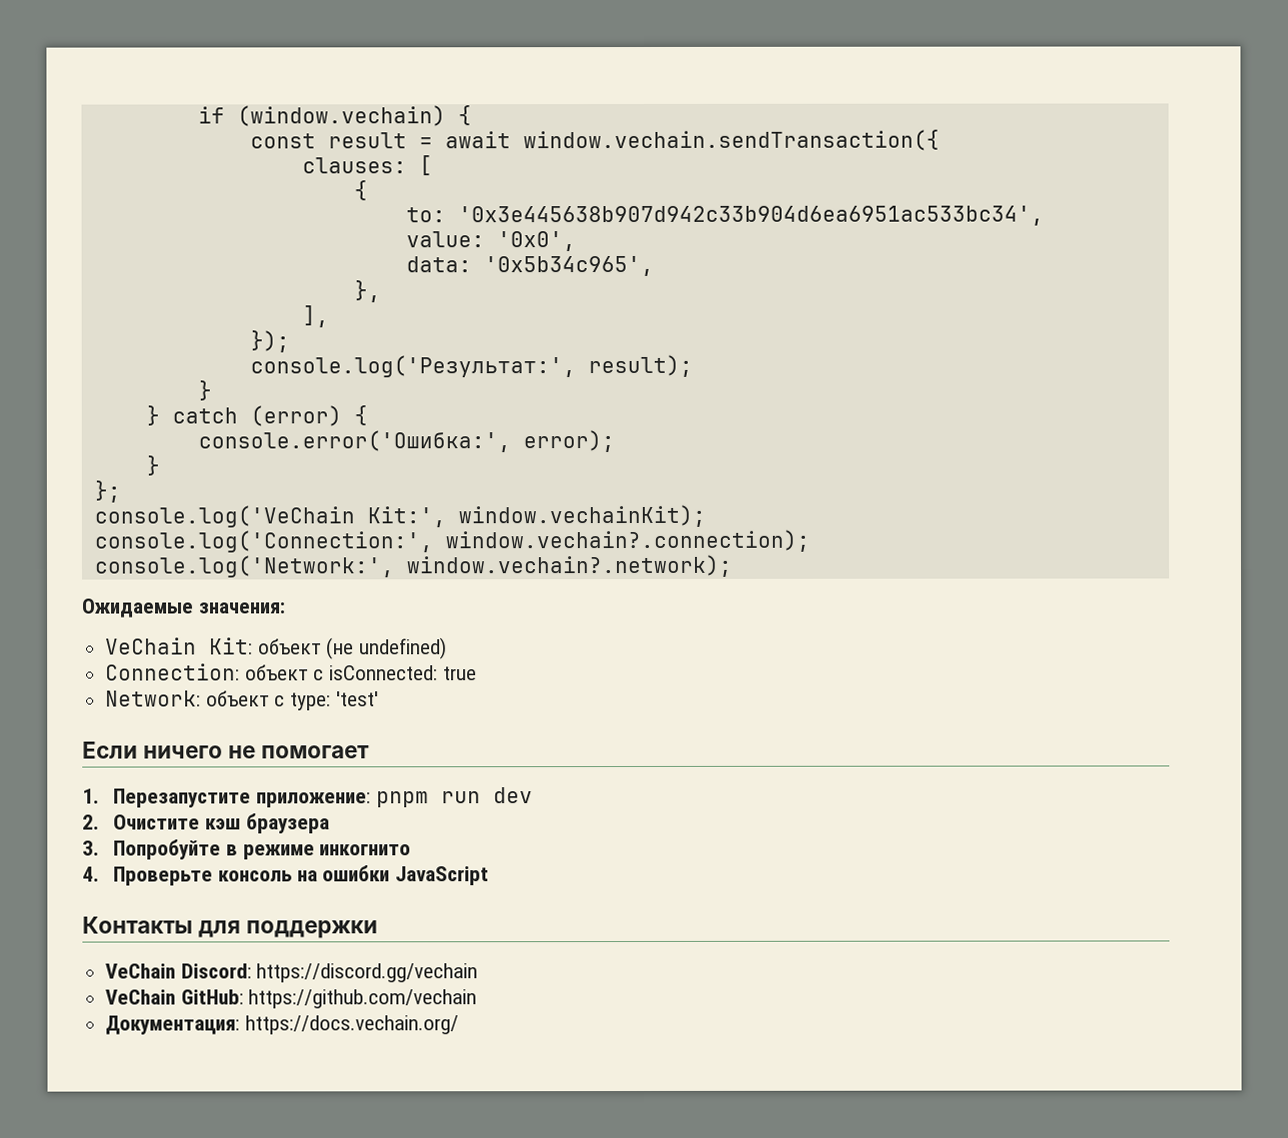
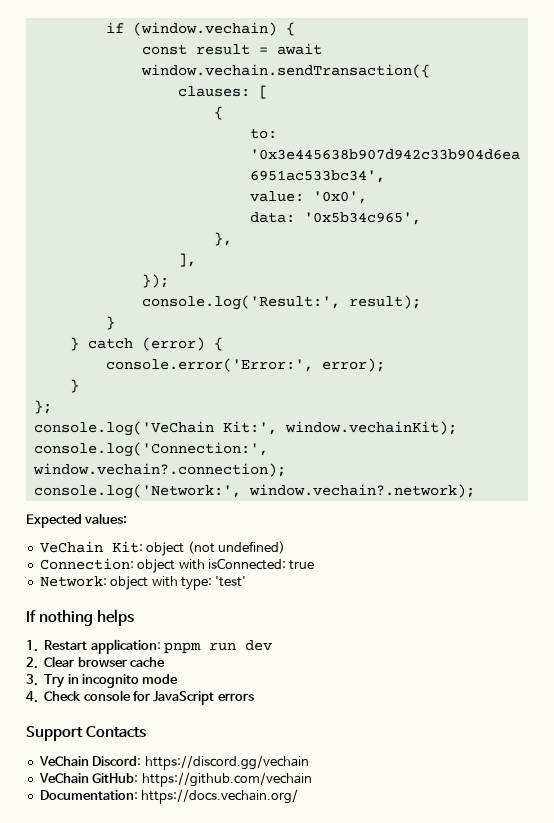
- console.log('Результат:', result);
+ console.log('Result:', result);
- console.error('Ошибка:', error);
+ console.error('Error:', error);
- Ожидаемые значения:
+ Expected values:
- VeChain Kit: объект (не undefined)
+ VeChain Kit: object (not undefined)
- Connection: объект с isConnected: true
+ Connection: object with isConnected: true
- Network: объект с type: 'test'
+ Network: object with type: 'test'
- Если ничего не помогает
+ If nothing helps
- 1. Перезапустите приложение: pnpm run dev
+ 1. Restart application: pnpm run dev
- 2. Очистите кэш браузера
- 3. Попробуйте в режиме инкогнито
- 4. Проверьте консоль на ошибки JavaScript
- Контакты для поддержки
+ 2. Clear browser cache
+ 3. Try in incognito mode
+ 4. Check console for JavaScript errors
+ Support Contacts
- Документация: https://docs.vechain.org/
+ Documentation: https://docs.vechain.org/

